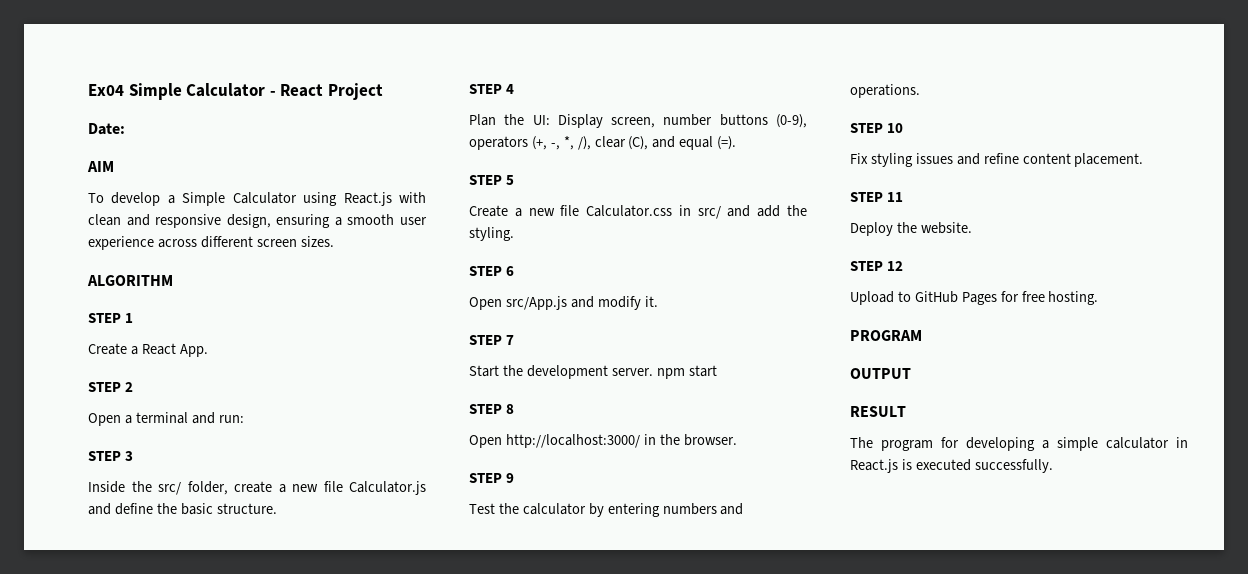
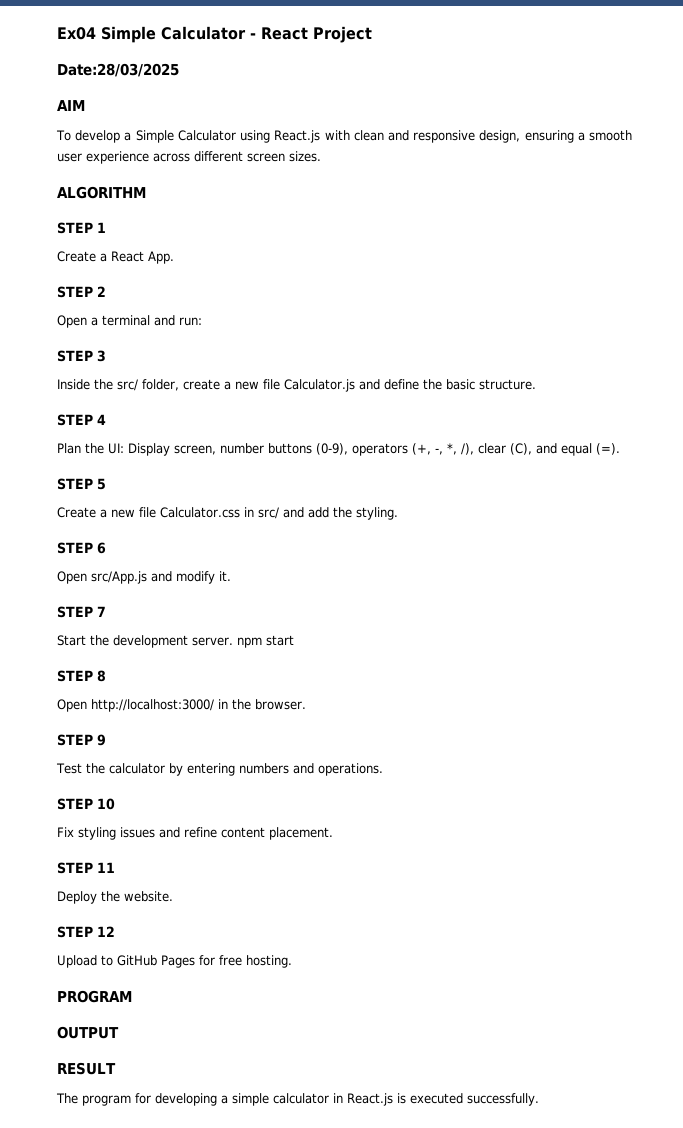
- Date:
+ Date:28/03/2025

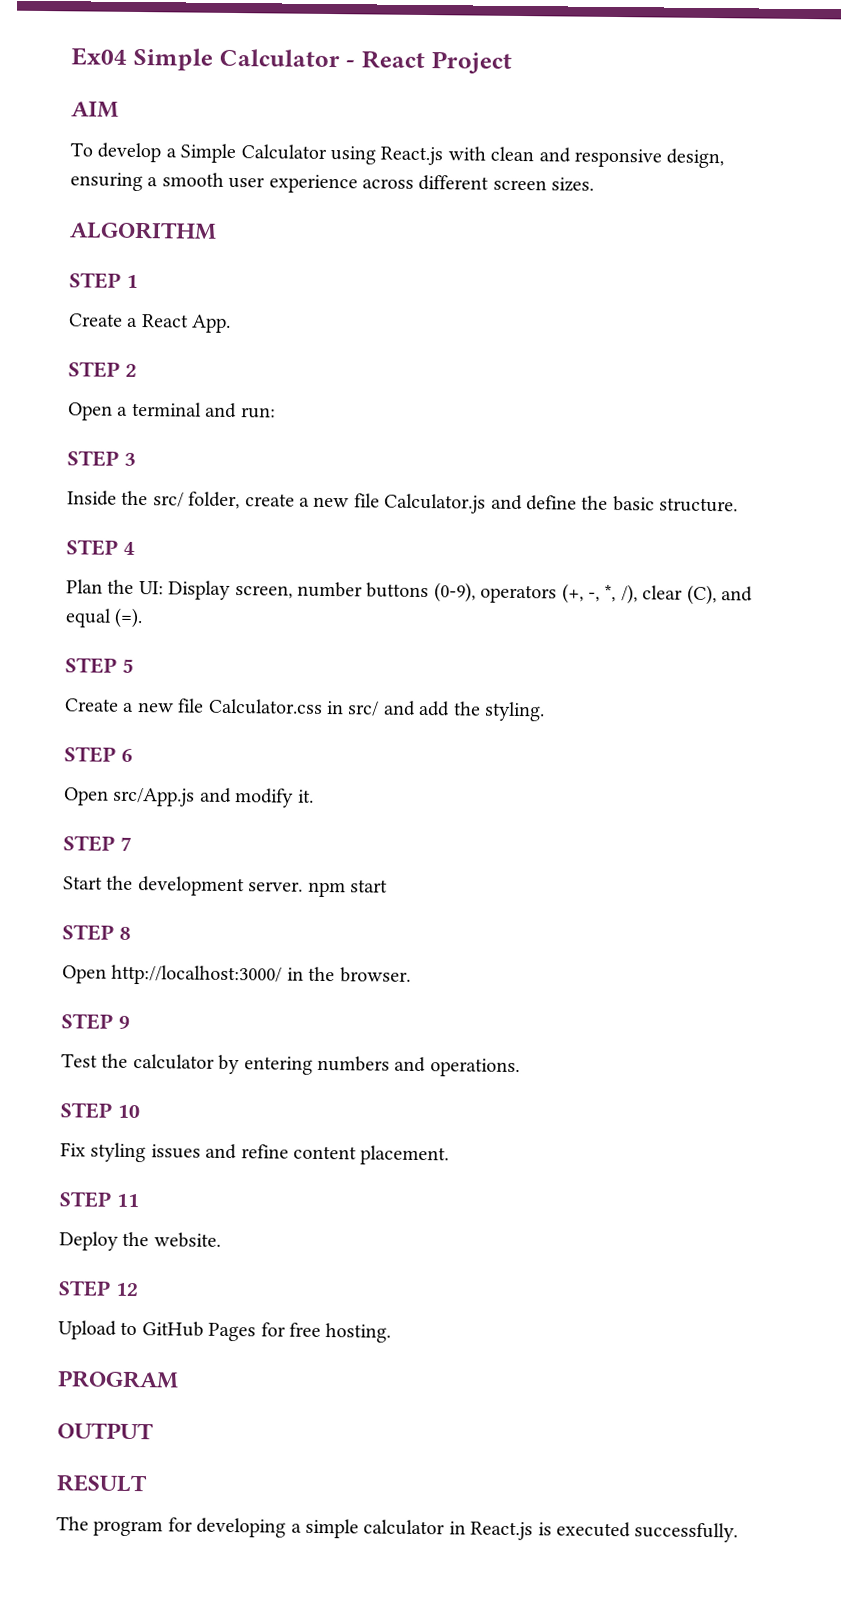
- Date:28/03/2025

